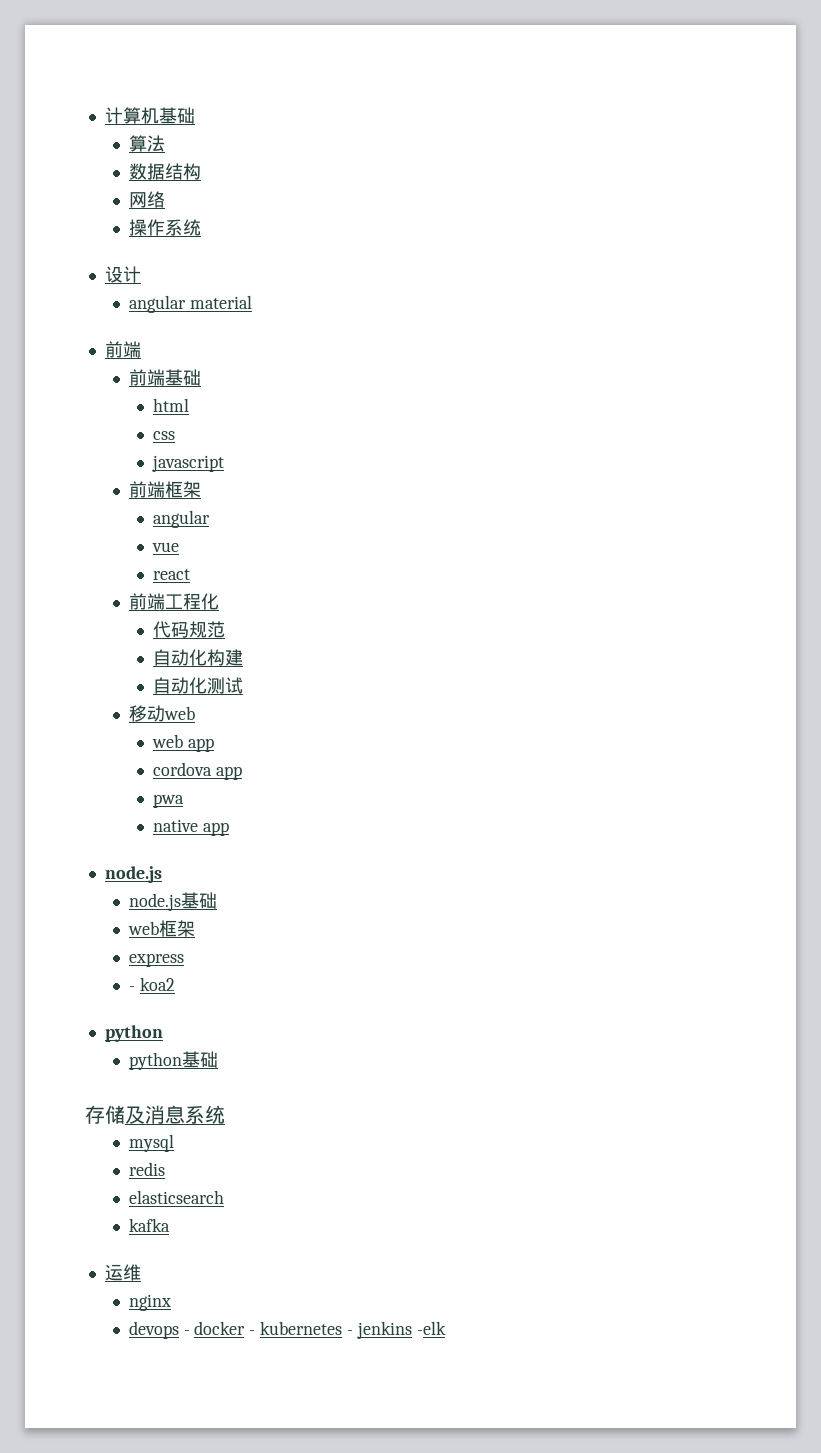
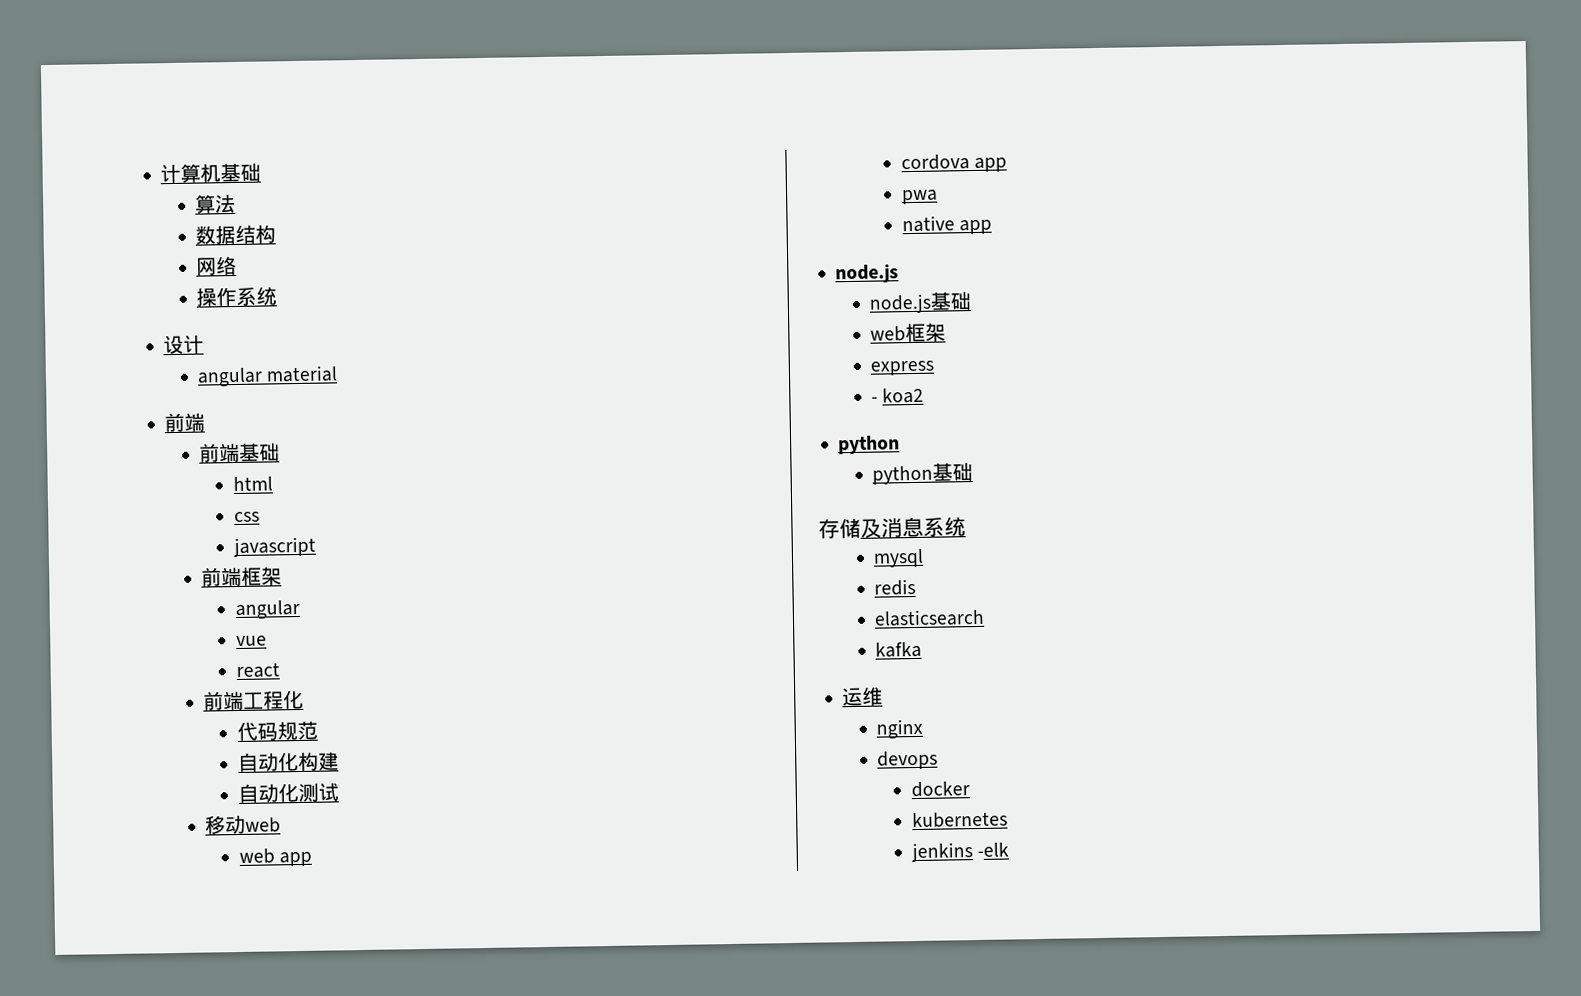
- devops - docker - kubernetes - jenkins -elk
+ devops
+ docker
+ kubernetes
+ jenkins -elk

